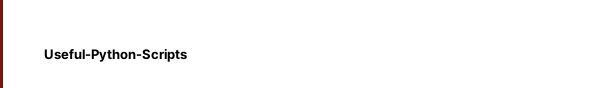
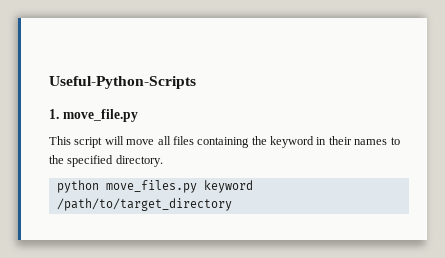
+ 1. move_file.py
+ This script will move all files containing the keyword in their names to the specified directory.
+ python move_files.py keyword /path/to/target_directory

